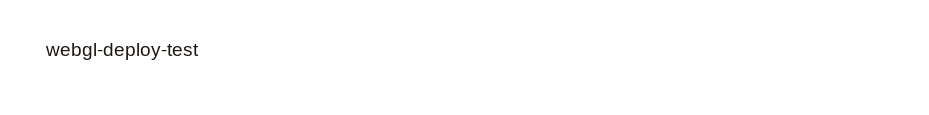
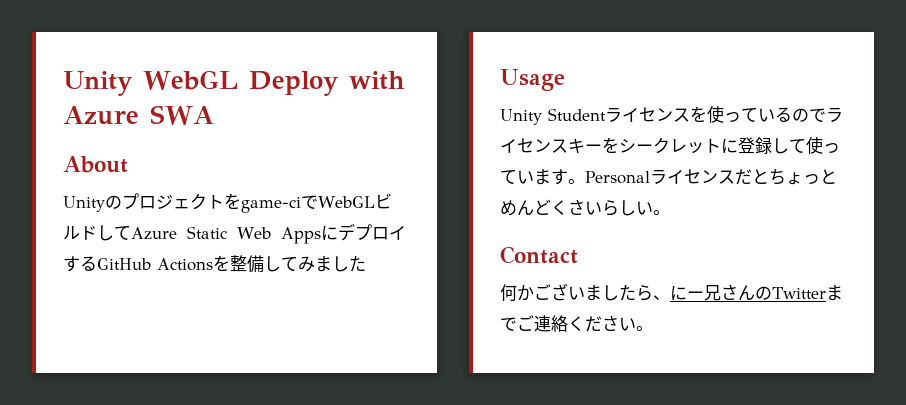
- webgl-deploy-test
+ Unity WebGL Deploy with Azure SWA
+ About
+ Unityのプロジェクトをgame-ciでWebGLビルドしてAzure Static Web AppsにデプロイするGitHub Actionsを整備してみました
+ Usage
+ Unity Studentライセンスを使っているのでライセンスキーをシークレットに登録して使っています。Personalライセンスだとちょっとめんどくさいらしい。
+ Contact
+ 何かございましたら、にー兄さんのTwitterまでご連絡ください。

